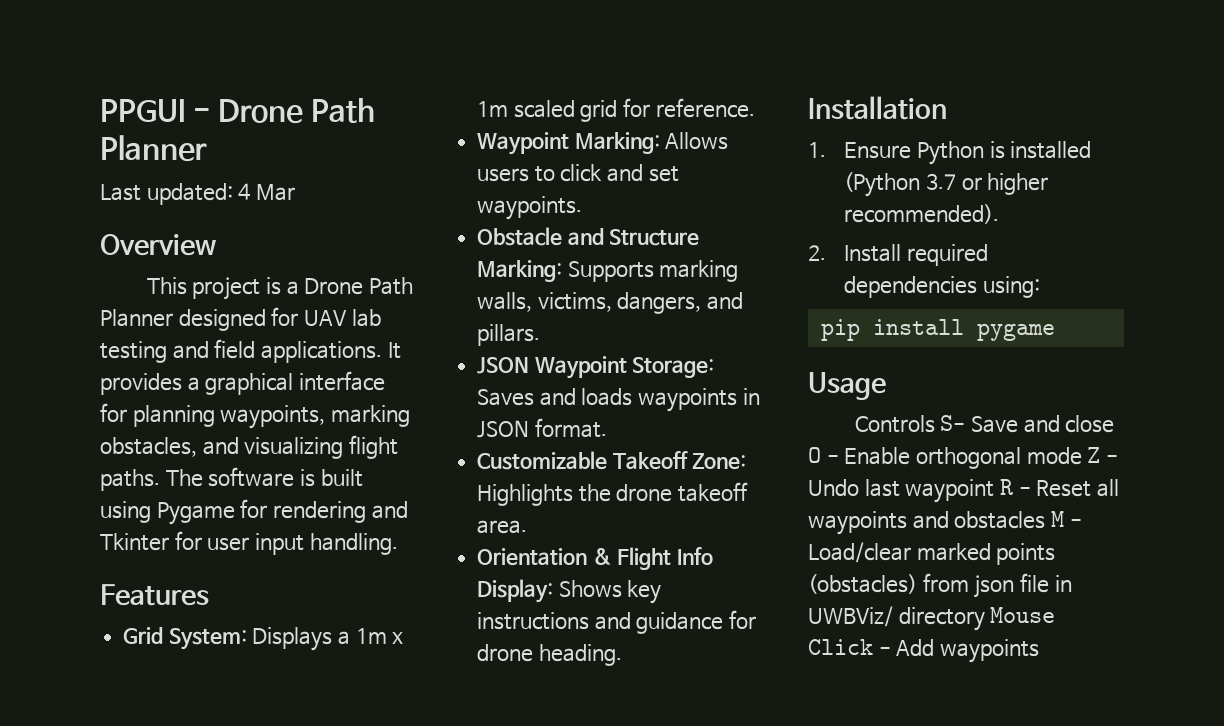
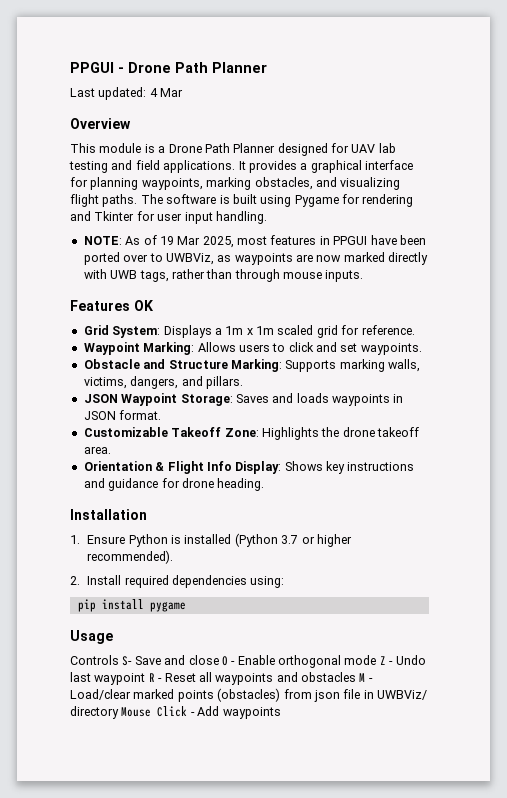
- This project is a Drone Path Planner designed for UAV lab testing and field applications.
+ This module is a Drone Path Planner designed for UAV lab testing and field applications.
+ NOTE: As of 19 Mar 2025, most features in PPGUI have been ported over to UWBViz, as waypoints are now marked directly with UWB tags, rather than through mouse inputs.
- Features
+ Features OK

